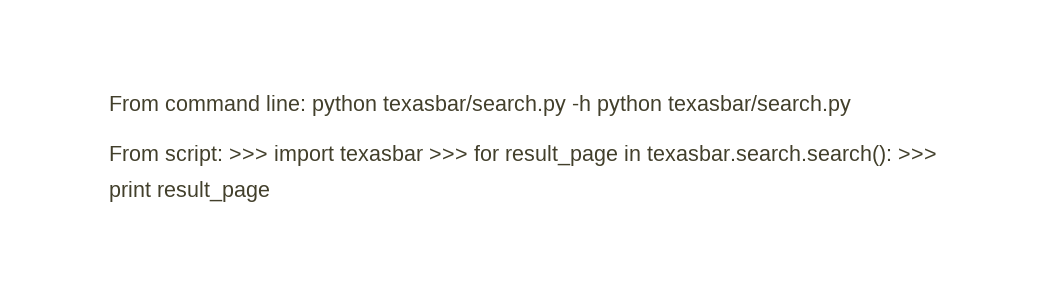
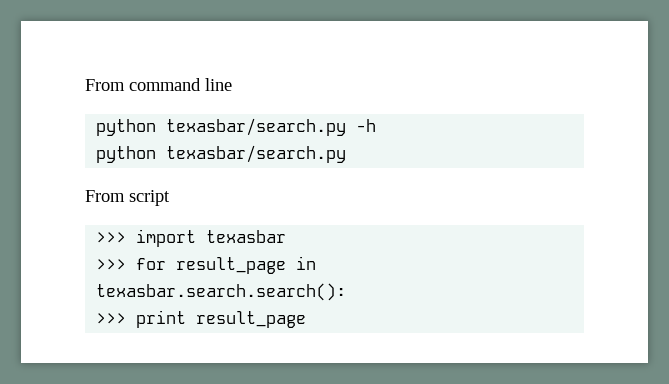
- From command line: python texasbar/search.py -h python texasbar/search.py
+ From command line
+ python texasbar/search.py -h
+ python texasbar/search.py
- From script: >>> import texasbar >>> for result_page in texasbar.search.search(): >>> print result_page
+ From script
+ >>> import texasbar
+ >>> for result_page in texasbar.search.search():
+ >>> print result_page

